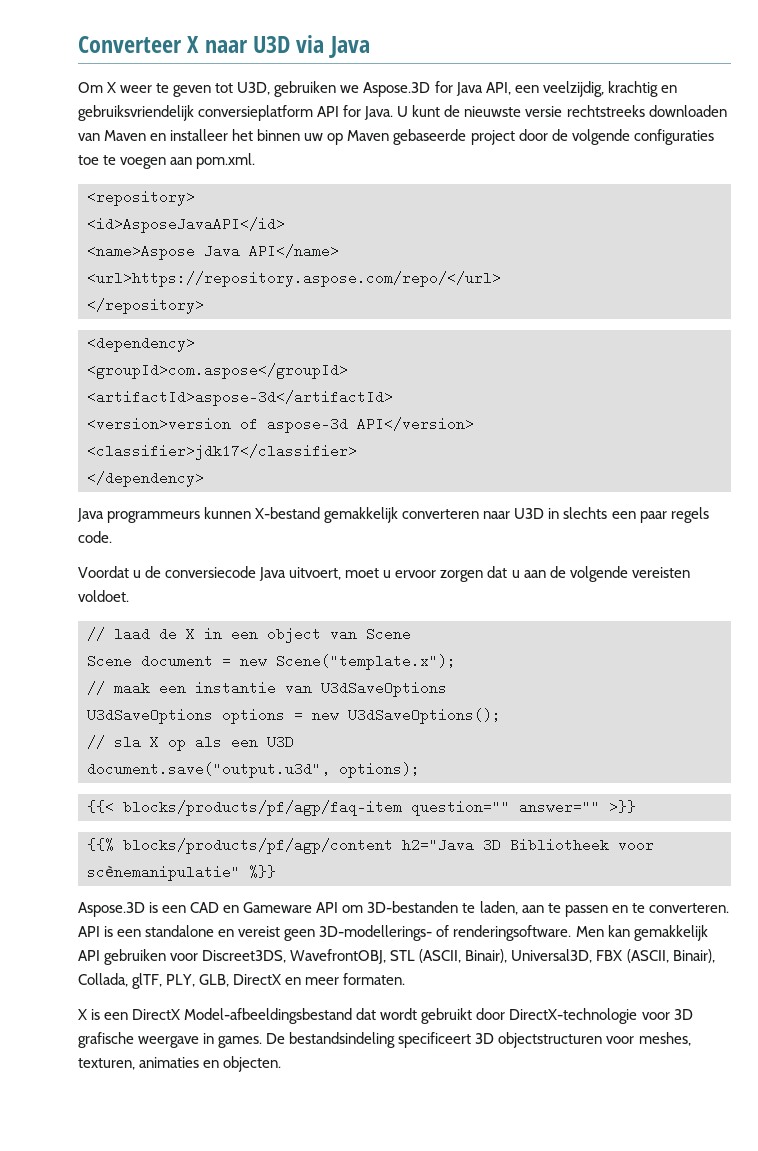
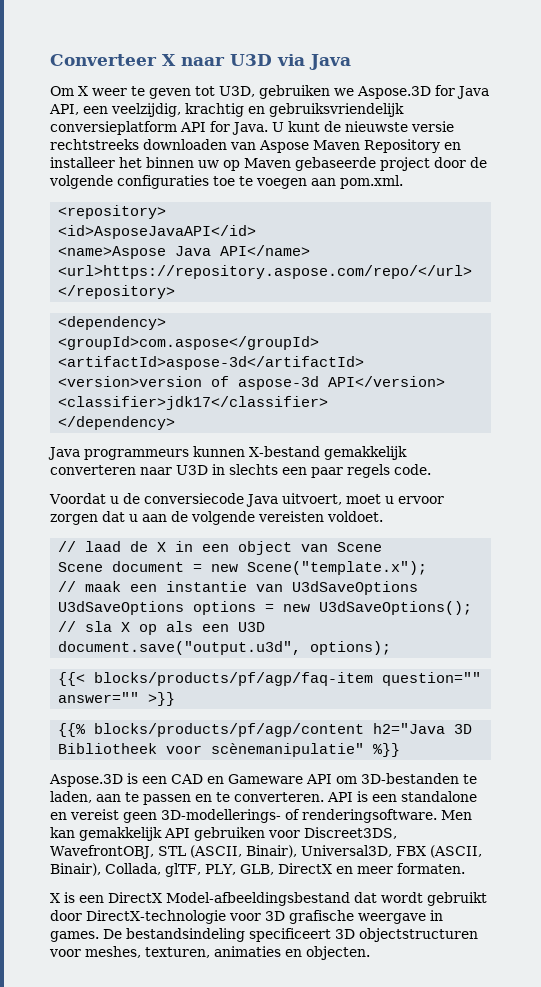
- U kunt de nieuwste versie rechtstreeks downloaden van Maven en installeer het binnen uw op Maven gebaseerde project door de volgende configuraties toe te voegen aan pom.xml.
+ U kunt de nieuwste versie rechtstreeks downloaden van Aspose Maven Repository en installeer het binnen uw op Maven gebaseerde project door de volgende configuraties toe te voegen aan pom.xml.

